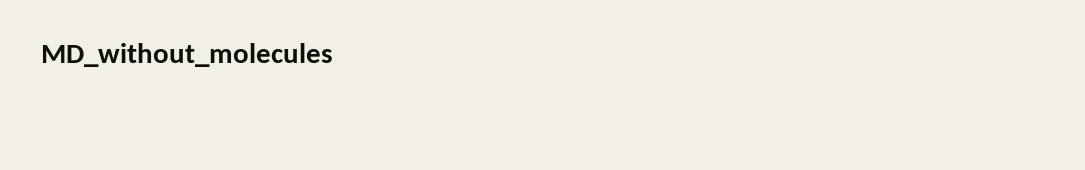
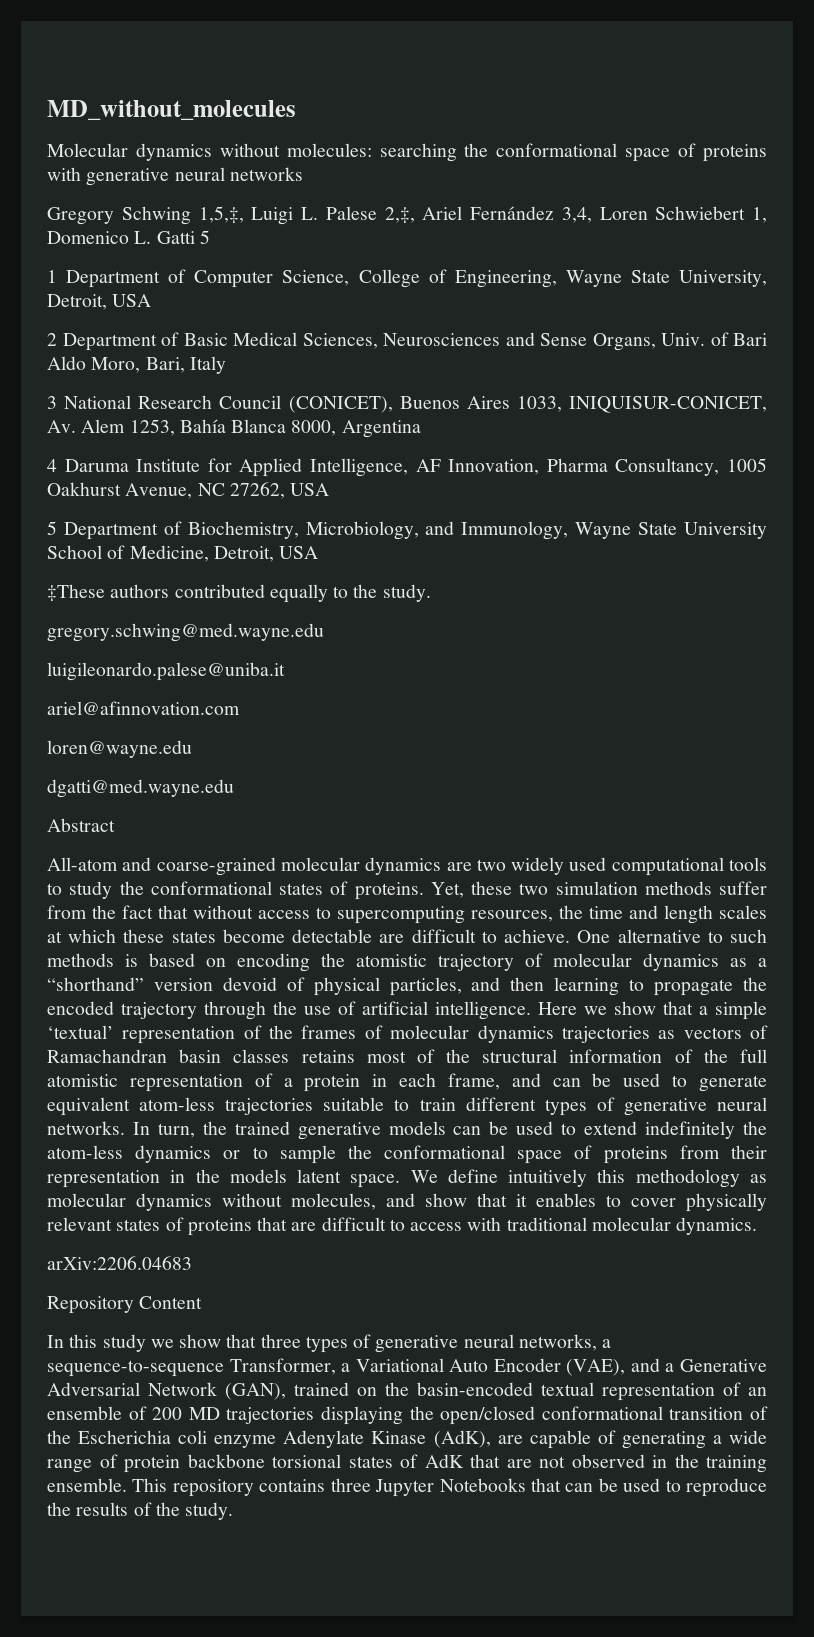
+ Molecular dynamics without molecules: searching the conformational space of proteins with generative neural networks
+ Gregory Schwing 1,5,‡, Luigi L. Palese 2,‡, Ariel Fernández 3,4, Loren Schwiebert 1, Domenico L. Gatti 5
+ 1 Department of Computer Science, College of Engineering, Wayne State University, Detroit, USA
+ 2 Department of Basic Medical Sciences, Neurosciences and Sense Organs, Univ. of Bari Aldo Moro, Bari, Italy
+ 3 National Research Council (CONICET), Buenos Aires 1033, INIQUISUR-CONICET, Av. Alem 1253, Bahía Blanca 8000, Argentina
+ 4 Daruma Institute for Applied Intelligence, AF Innovation, Pharma Consultancy, 1005 Oakhurst Avenue, NC 27262, USA
+ 5 Department of Biochemistry, Microbiology, and Immunology, Wayne State University School of Medicine, Detroit, USA
+ ‡These authors contributed equally to the study.
+ gregory.schwing@med.wayne.edu
+ luigileonardo.palese@uniba.it
+ ariel@afinnovation.com
+ loren@wayne.edu
+ dgatti@med.wayne.edu
+ Abstract
+ All-atom and coarse-grained molecular dynamics are two widely used computational tools to study the conformational states of proteins. Yet, these two simulation methods suffer from the fact that without access to supercomputing resources, the time and length scales at which these states become detectable are difficult to achieve. One alternative to such methods is based on encoding the atomistic trajectory of molecular dynamics as a “shorthand” version devoid of physical particles, and then learning to propagate the encoded trajectory through the use of artificial intelligence. Here we show that a simple ‘textual’ representation of the frames of molecular dynamics trajectories as vectors of Ramachandran basin classes retains most of the structural information of the full atomistic representation of a protein in each frame, and can be used to generate equivalent atom-less trajectories suitable to train different types of generative neural networks. In turn, the trained generative models can be used to extend indefinitely the atom-less dynamics or to sample the conformational space of proteins from their representation in the models latent space. We define intuitively this methodology as molecular dynamics without molecules, and show that it enables to cover physically relevant states of proteins that are difficult to access with traditional molecular dynamics.
+ arXiv:2206.04683
+ Repository Content
+ In this study we show that three types of generative neural networks, a sequence-to-sequence Transformer, a Variational Auto Encoder (VAE), and a Generative Adversarial Network (GAN), trained on the basin-encoded textual representation of an ensemble of 200 MD trajectories displaying the open/closed conformational transition of the Escherichia coli enzyme Adenylate Kinase (AdK), are capable of generating a wide range of protein backbone torsional states of AdK that are not observed in the training ensemble. This repository contains three Jupyter Notebooks that can be used to reproduce the results of the study.

